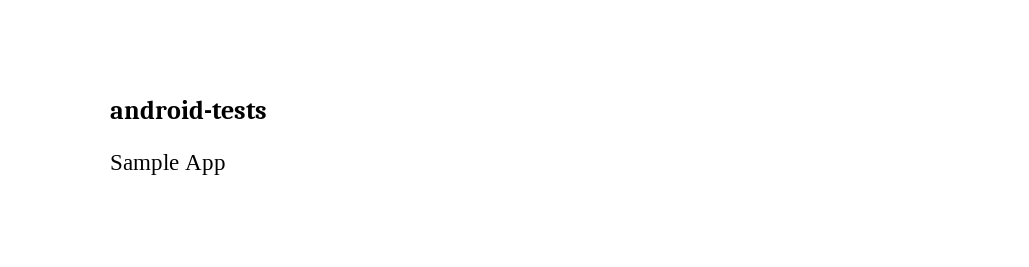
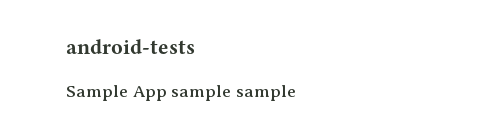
- Sample App
+ Sample App sample sample

